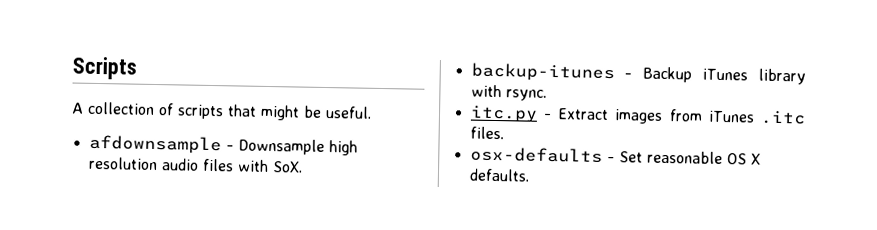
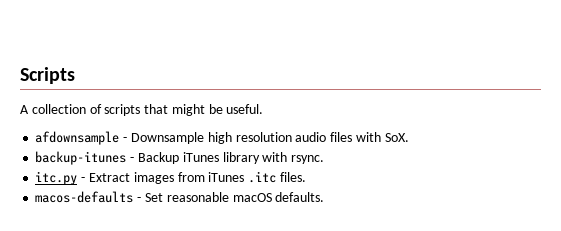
- osx-defaults - Set reasonable OS X defaults.
+ macos-defaults - Set reasonable macOS defaults.

